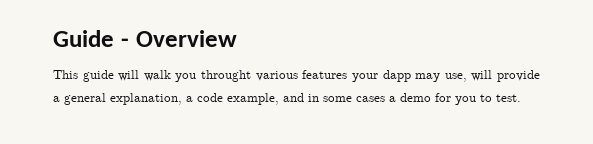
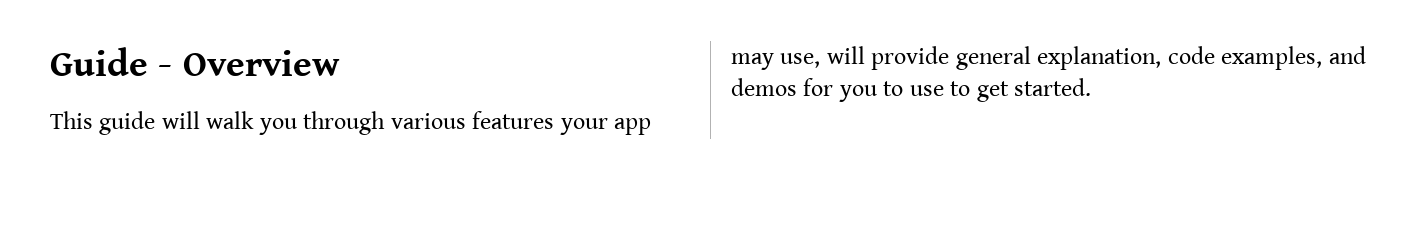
- This guide will walk you throught various features your dapp may use, will provide a general explanation, a code example, and in some cases a demo for you to test.
+ This guide will walk you through various features your app may use, will provide general explanation, code examples, and demos for you to use to get started.

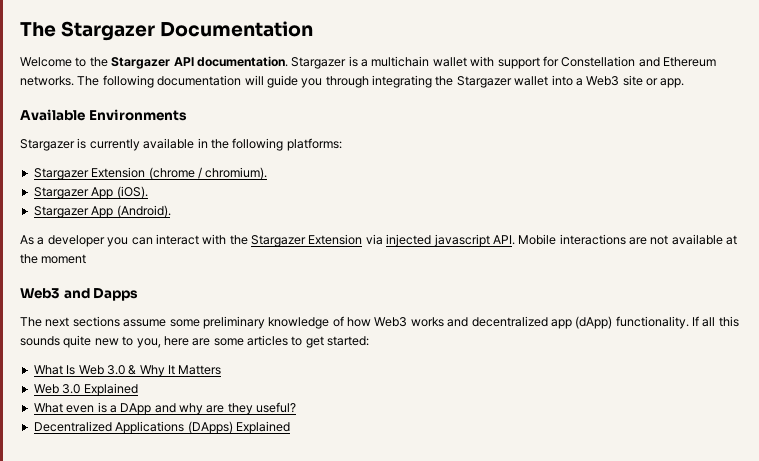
- Guide - Overview
- This guide will walk you through various features your app may use, will provide general explanation, code examples, and demos for you to use to get started.
+ The Stargazer Documentation
+ Welcome to the Stargazer API documentation. Stargazer is a multichain wallet with support for Constellation and Ethereum networks. The following documentation will guide you through integrating the Stargazer wallet into a Web3 site or app.
+ Available Environments
+ Stargazer is currently available in the following platforms:
+ Stargazer Extension (chrome / chromium).
+ Stargazer App (iOS).
+ Stargazer App (Android).
+ As a developer you can interact with the Stargazer Extension via injected javascript API. Mobile interactions are not available at the moment
+ Web3 and Dapps
+ The next sections assume some preliminary knowledge of how Web3 works and decentralized app (dApp) functionality. If all this sounds quite new to you, here are some articles to get started:
+ What Is Web 3.0 & Why It Matters
+ Web 3.0 Explained
+ What even is a DApp and why are they useful?
+ Decentralized Applications (DApps) Explained

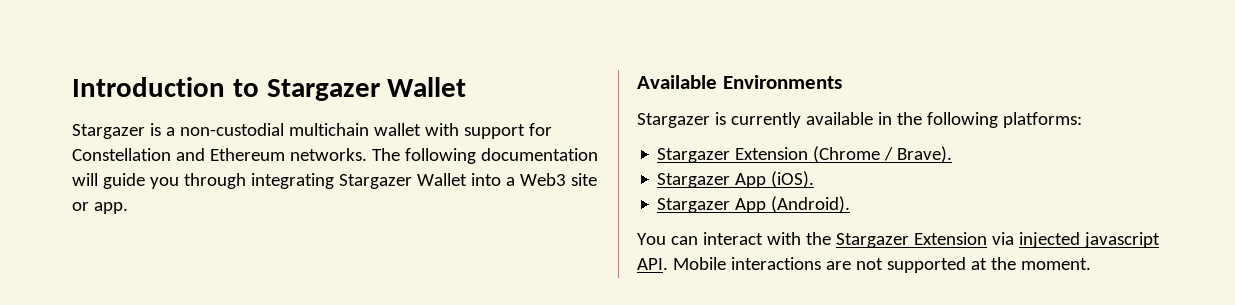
- The Stargazer Documentation
- Welcome to the Stargazer API documentation. Stargazer is a multichain wallet with support for Constellation and Ethereum networks.
+ Introduction to Stargazer Wallet
+ Stargazer is a non-custodial multichain wallet with support for Constellation and Ethereum networks.
- The following documentation will guide you through integrating the Stargazer wallet into a Web3 site or app.
+ The following documentation will guide you through integrating Stargazer Wallet into a Web3 site or app.
- Stargazer Extension (chrome / chromium).
+ Stargazer Extension (Chrome / Brave).
- As a developer you can interact with the Stargazer Extension via injected javascript API. Mobile interactions are not available at the moment
- Web3 and Dapps
- The next sections assume some preliminary knowledge of how Web3 works and decentralized app (dApp) functionality. If all this sounds quite new to you, here are some articles to get started:
- What Is Web 3.0 & Why It Matters
- Web 3.0 Explained
- What even is a DApp and why are they useful?
- Decentralized Applications (DApps) Explained
+ You can interact with the Stargazer Extension via injected javascript API. Mobile interactions are not supported at the moment.

